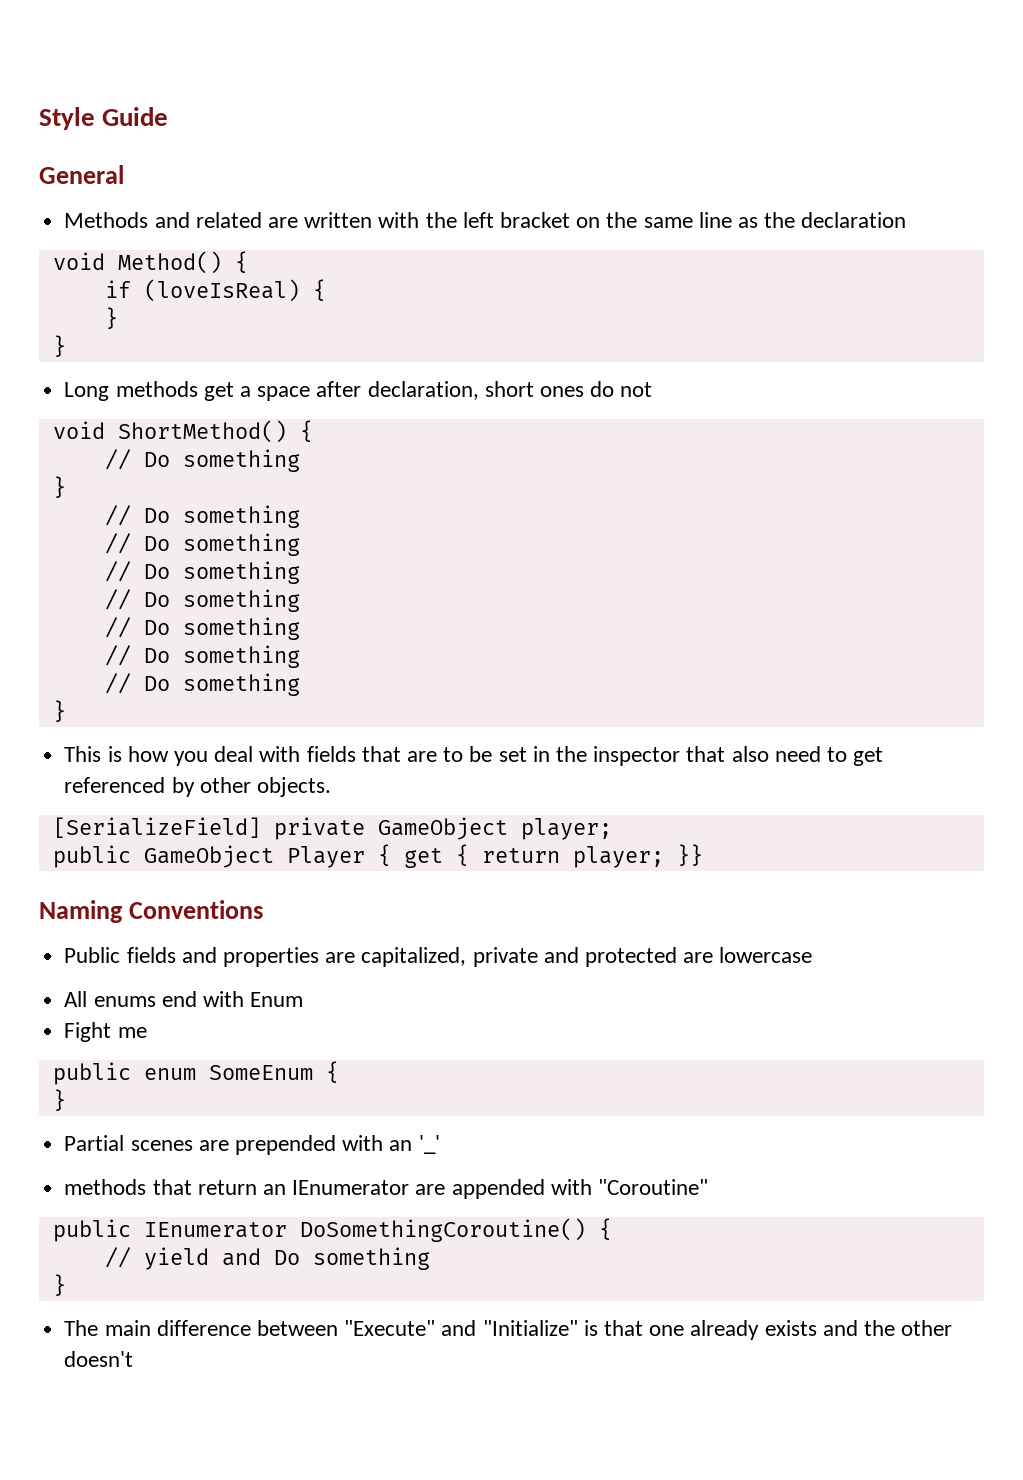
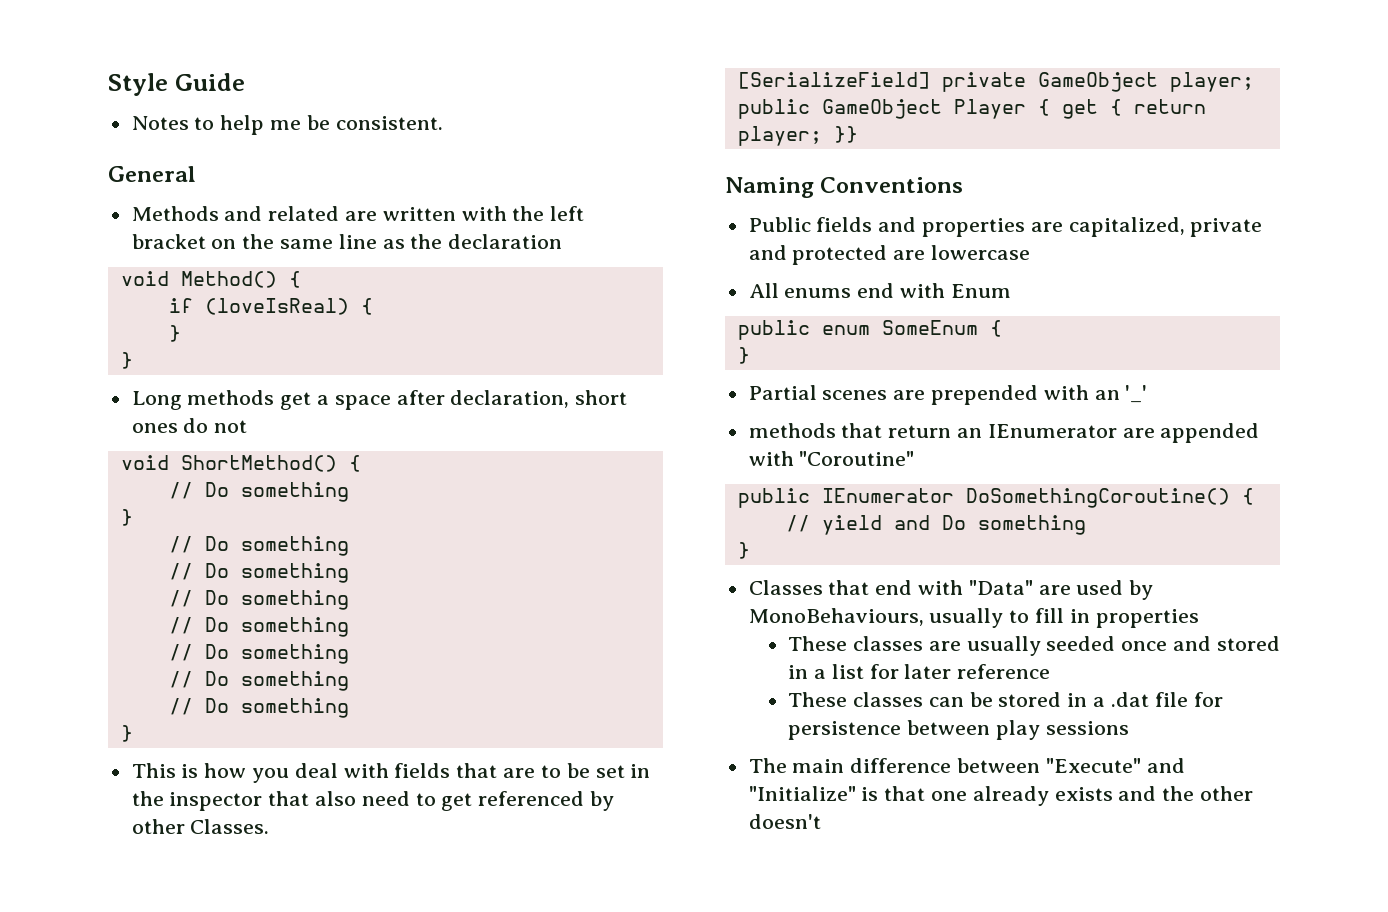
+ Notes to help me be consistent.
- This is how you deal with fields that are to be set in the inspector that also need to get referenced by other objects.
+ This is how you deal with fields that are to be set in the inspector that also need to get referenced by other Classes.
- Fight me
+ Classes that end with "Data" are used by MonoBehaviours, usually to fill in properties
+ These classes are usually seeded once and stored in a list for later reference
+ These classes can be stored in a .dat file for persistence between play sessions

